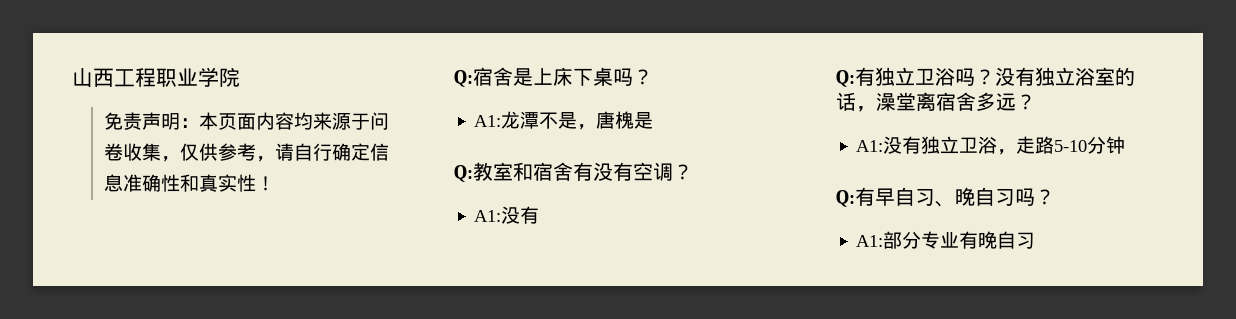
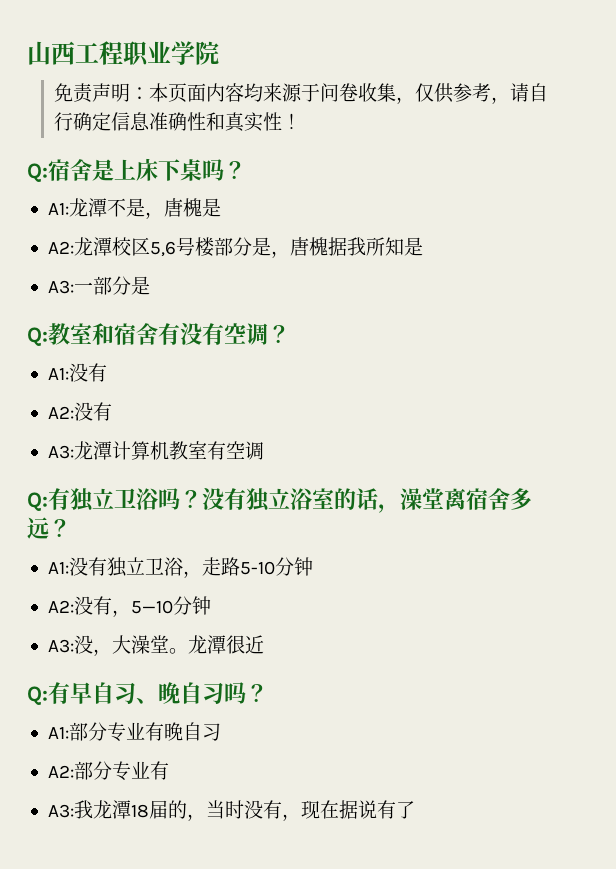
+ A2:龙潭校区5,6号楼部分是，唐槐据我所知是
+ A3:一部分是
  Q:教室和宿舍有没有空调？
  A1:没有
+ A2:没有
+ A3:龙潭计算机教室有空调
+ A2:没有，5—10分钟
+ A3:没，大澡堂。龙潭很近
+ A2:部分专业有
+ A3:我龙潭18届的，当时没有，现在据说有了

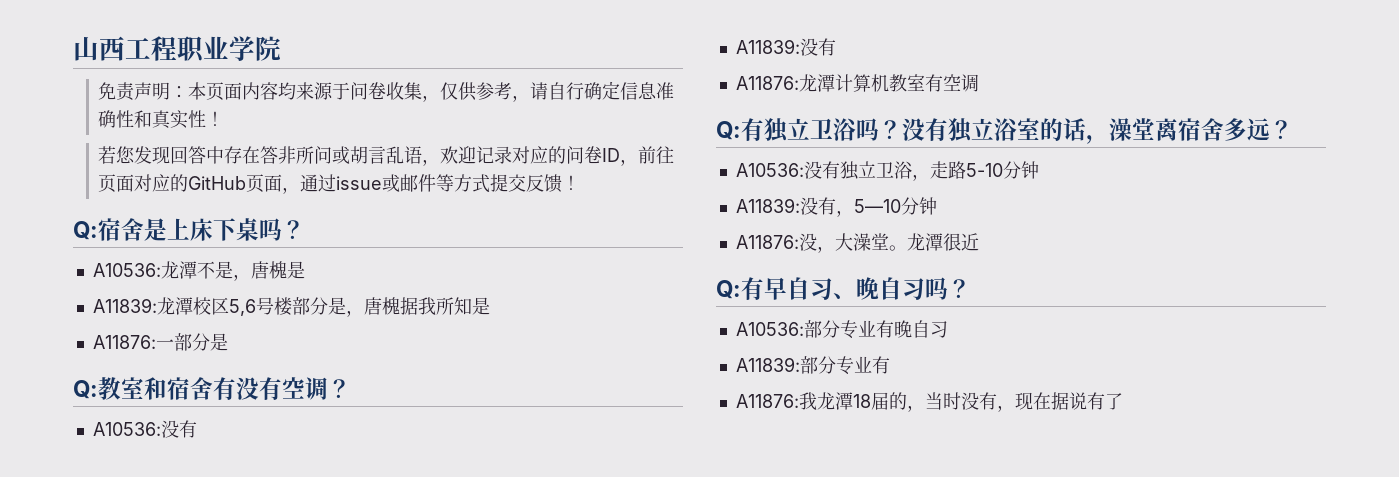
+ 若您发现回答中存在答非所问或胡言乱语，欢迎记录对应的问卷ID，前往页面对应的GitHub页面，通过issue或邮件等方式提交反馈！
- A1:龙潭不是，唐槐是
+ A10536:龙潭不是，唐槐是
- A2:龙潭校区5,6号楼部分是，唐槐据我所知是
+ A11839:龙潭校区5,6号楼部分是，唐槐据我所知是
- A3:一部分是
+ A11876:一部分是
  Q:教室和宿舍有没有空调？
- A1:没有
- A2:没有
- A3:龙潭计算机教室有空调
+ A10536:没有
+ A11839:没有
+ A11876:龙潭计算机教室有空调
- A1:没有独立卫浴，走路5-10分钟
+ A10536:没有独立卫浴，走路5-10分钟
- A2:没有，5—10分钟
+ A11839:没有，5—10分钟
- A3:没，大澡堂。
+ A11876:没，大澡堂。
- A1:部分专业有晚自习
+ A10536:部分专业有晚自习
- A2:部分专业有
+ A11839:部分专业有
- A3:我龙潭18届的，当时没有，现在据说有了
+ A11876:我龙潭18届的，当时没有，现在据说有了

